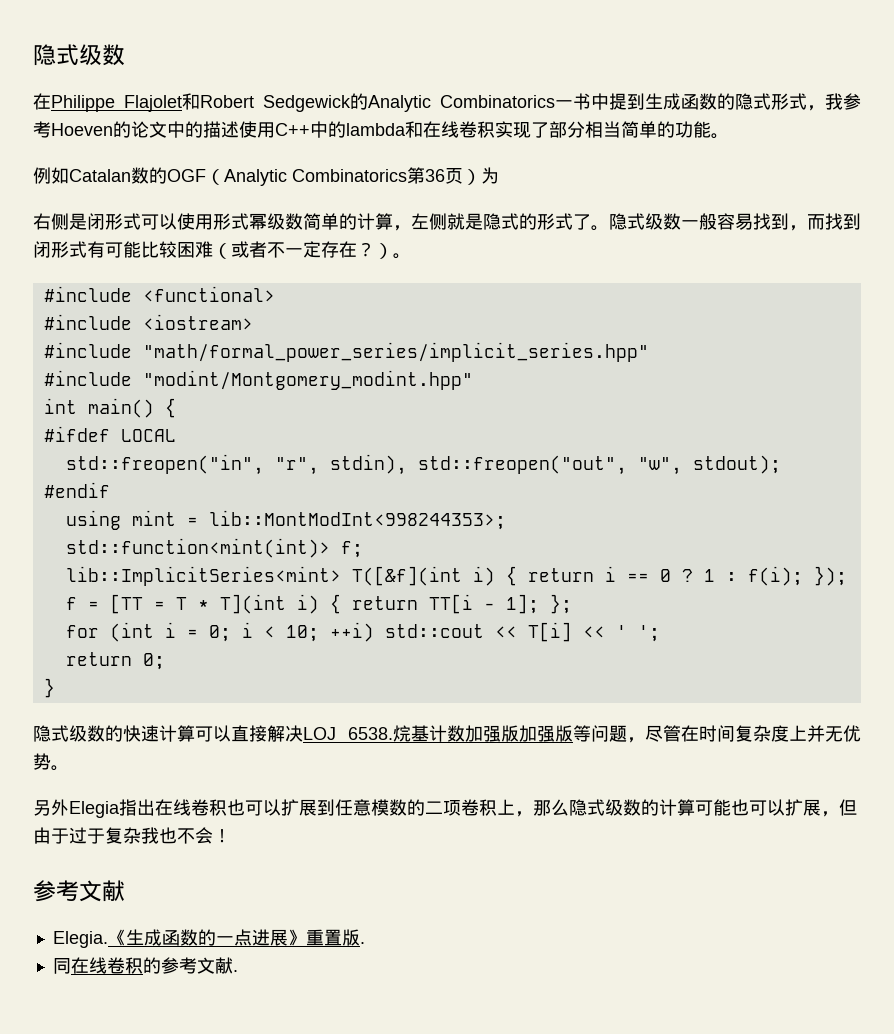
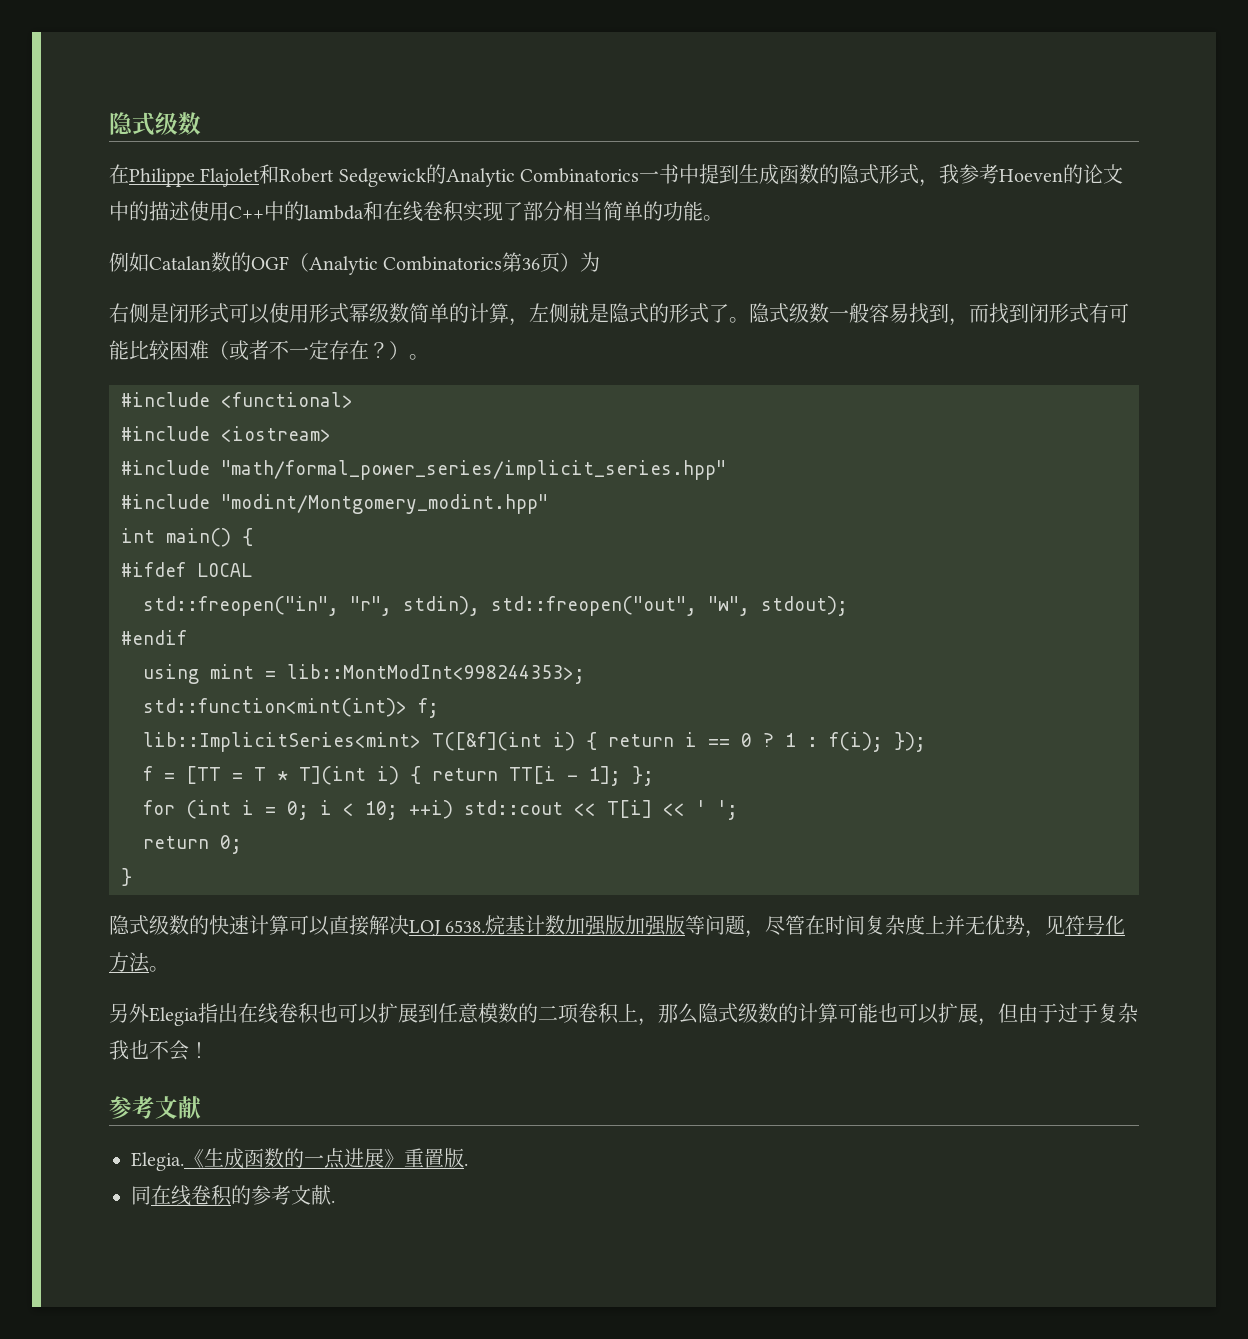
- 烷基计数加强版加强版等问题，尽管在时间复杂度上并无优势。
+ 烷基计数加强版加强版等问题，尽管在时间复杂度上并无优势，见符号化方法。

